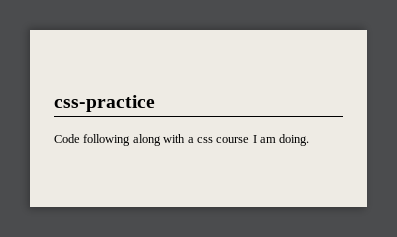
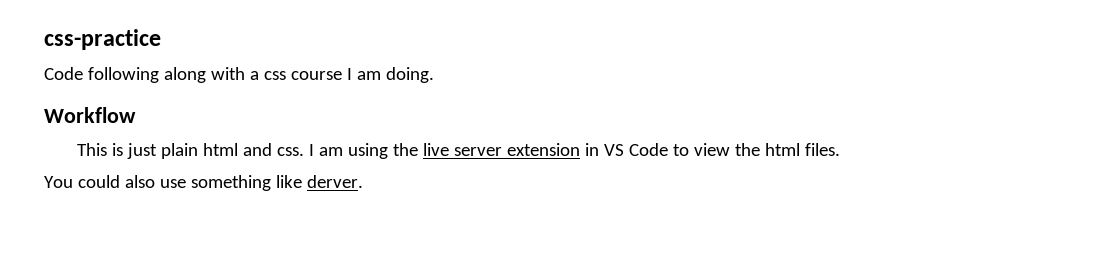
+ Workflow
+ This is just plain html and css. I am using the live server extension in VS Code to view the html files.
+ You could also use something like derver.

